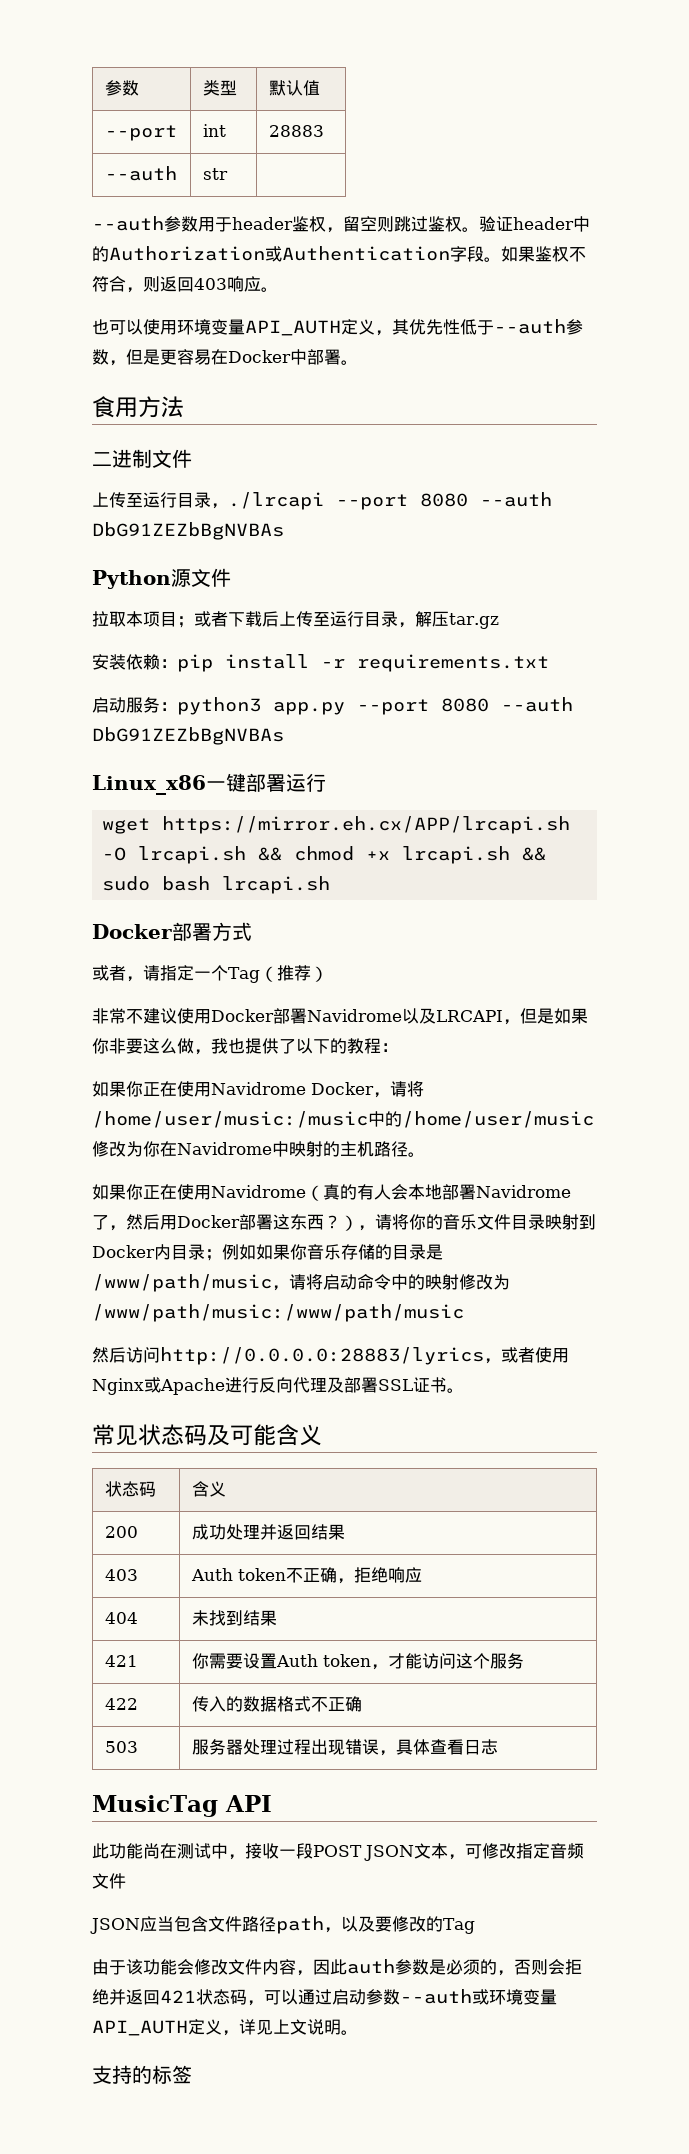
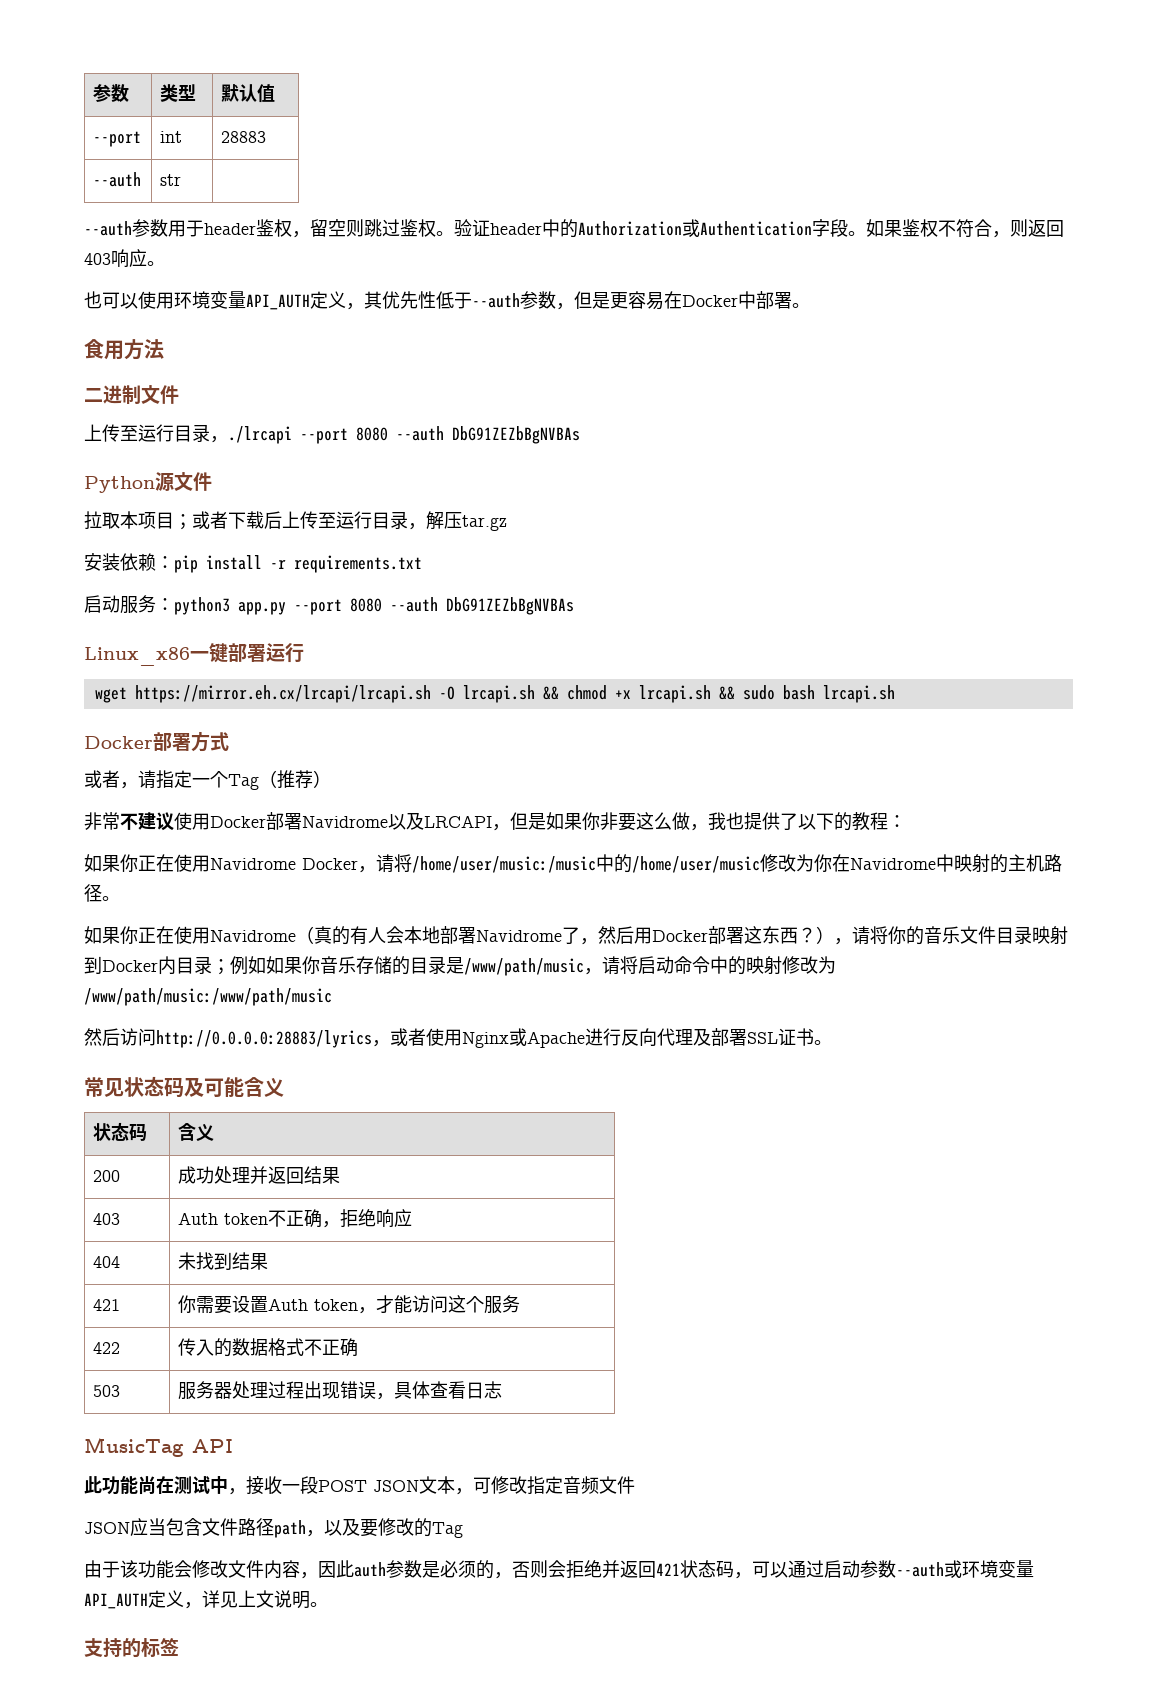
- wget https://mirror.eh.cx/APP/lrcapi.sh -O lrcapi.sh && chmod +x lrcapi.sh && sudo bash lrcapi.sh
+ wget https://mirror.eh.cx/lrcapi/lrcapi.sh -O lrcapi.sh && chmod +x lrcapi.sh && sudo bash lrcapi.sh

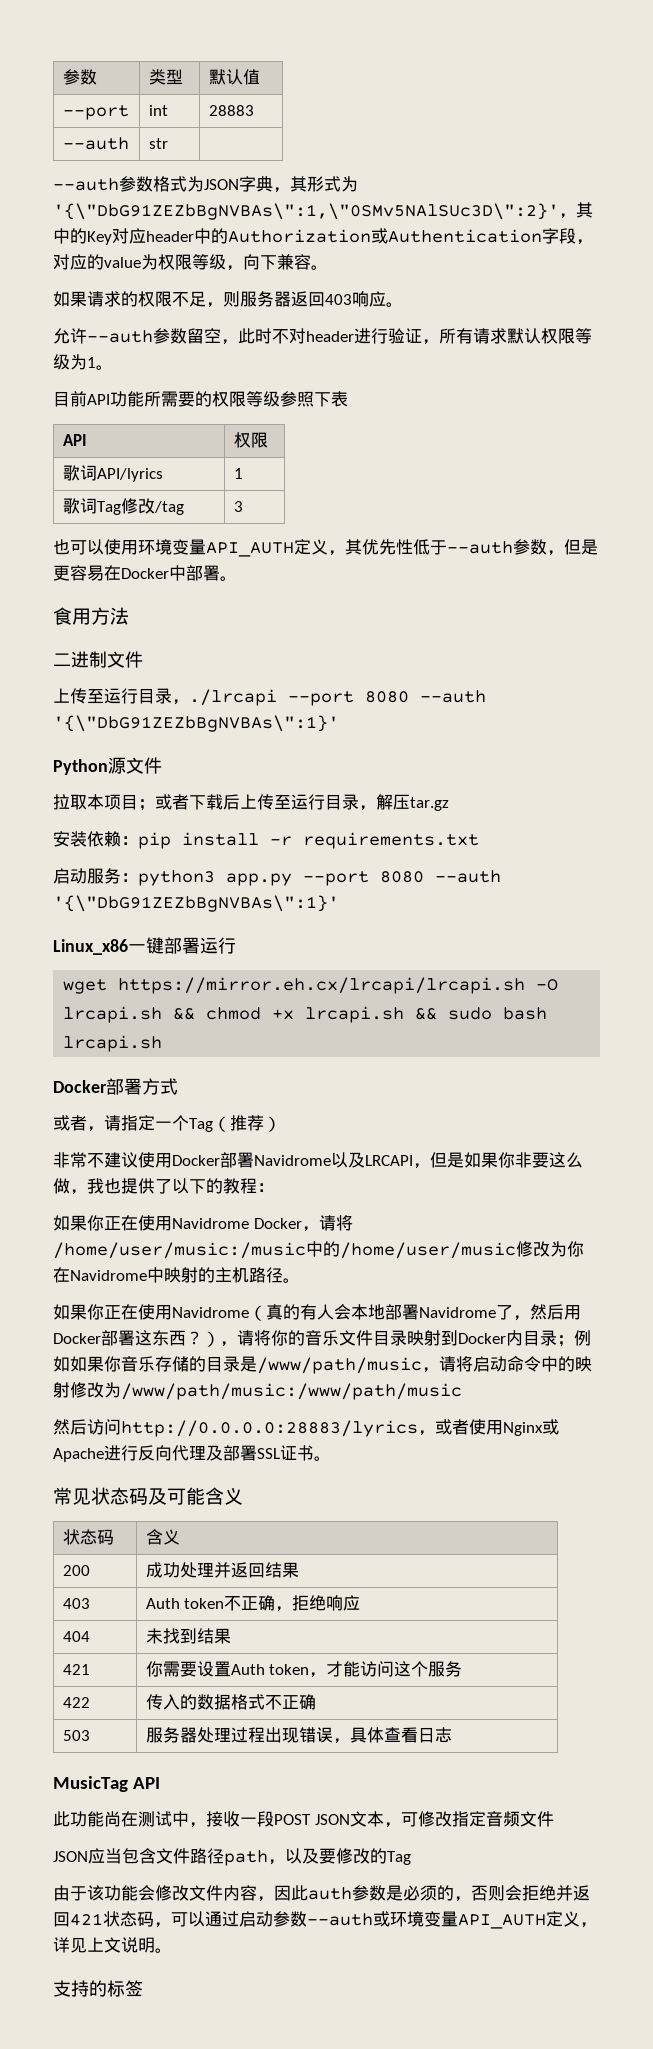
- --auth参数用于header鉴权，留空则跳过鉴权。验证header中的Authorization或Authentication字段。如果鉴权不符合，则返回403响应。
+ --auth参数格式为JSON字典，其形式为'{\"DbG91ZEZbBgNVBAs\":1,\"0SMv5NAlSUc3D\":2}'，其中的Key对应header中的Authorization或Authentication字段，对应的value为权限等级，向下兼容。
+ 如果请求的权限不足，则服务器返回403响应。
+ 允许--auth参数留空，此时不对header进行验证，所有请求默认权限等级为1。
+ 目前API功能所需要的权限等级参照下表
+ API | 权限
+ 歌词API/lyrics | 1
+ 歌词Tag修改/tag | 3
- 上传至运行目录，./lrcapi --port 8080 --auth DbG91ZEZbBgNVBAs
+ 上传至运行目录，./lrcapi --port 8080 --auth '{\"DbG91ZEZbBgNVBAs\":1}'
- 启动服务：python3 app.py --port 8080 --auth DbG91ZEZbBgNVBAs
+ 启动服务：python3 app.py --port 8080 --auth '{\"DbG91ZEZbBgNVBAs\":1}'

